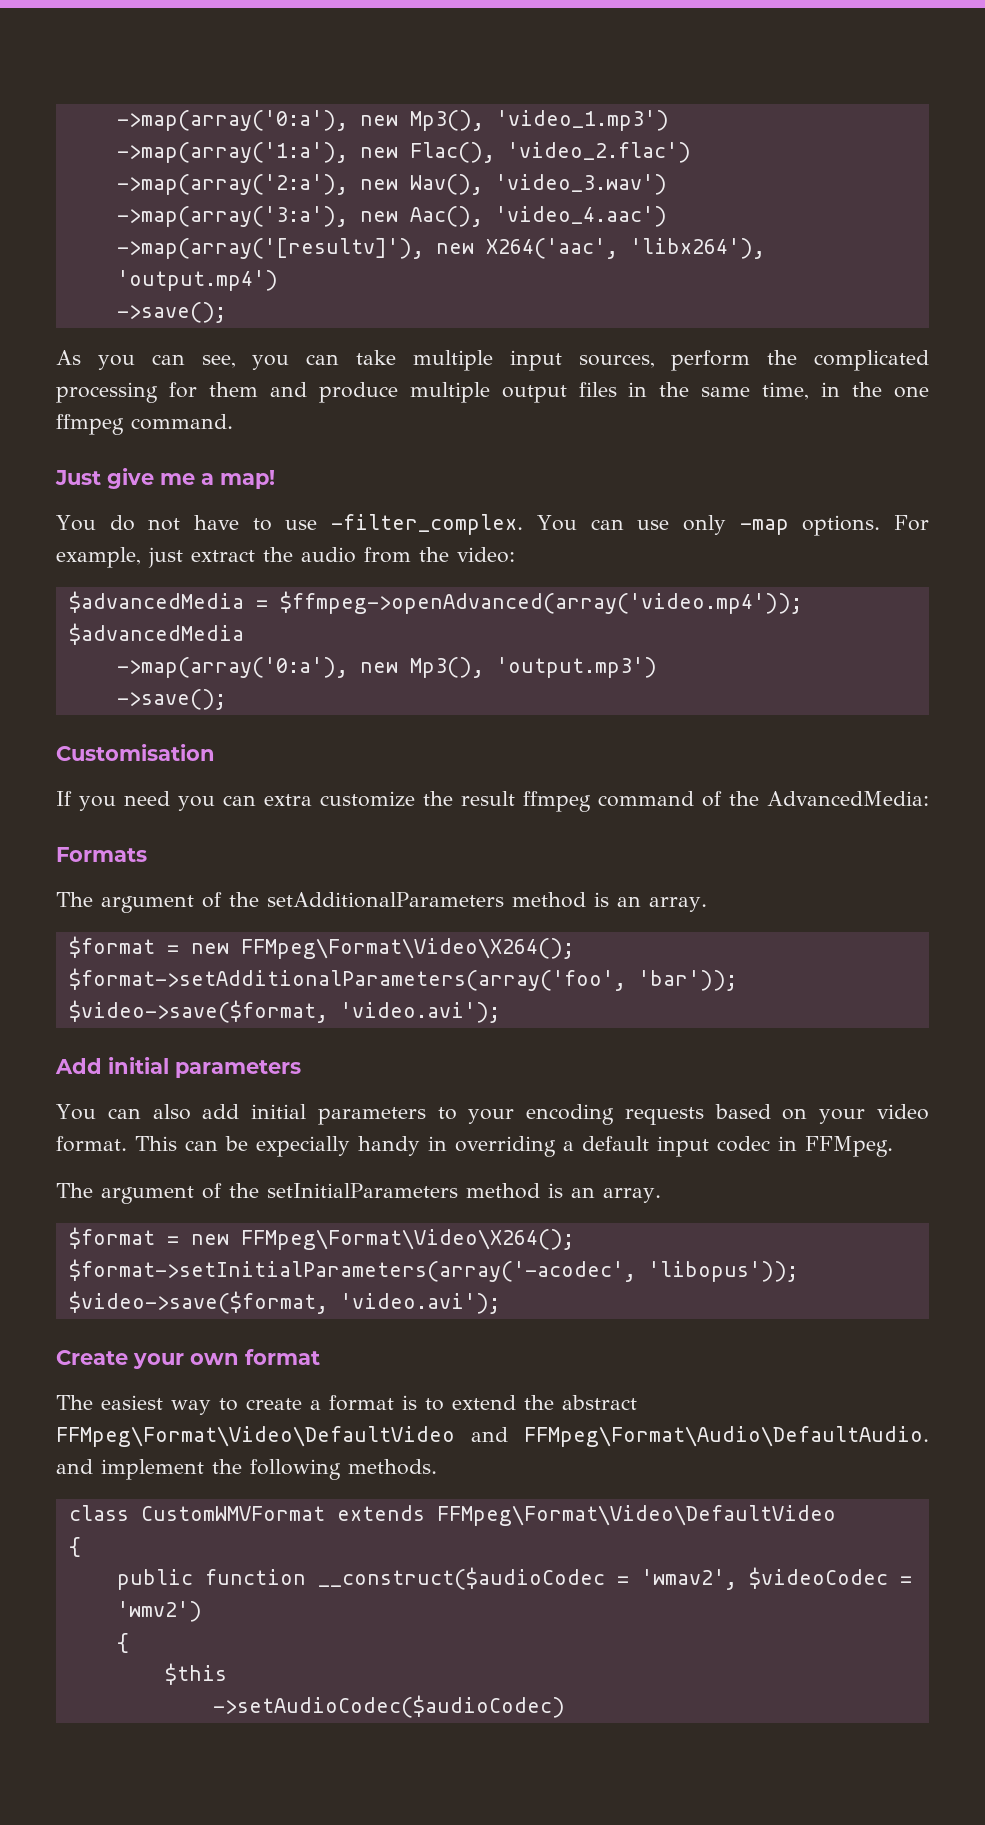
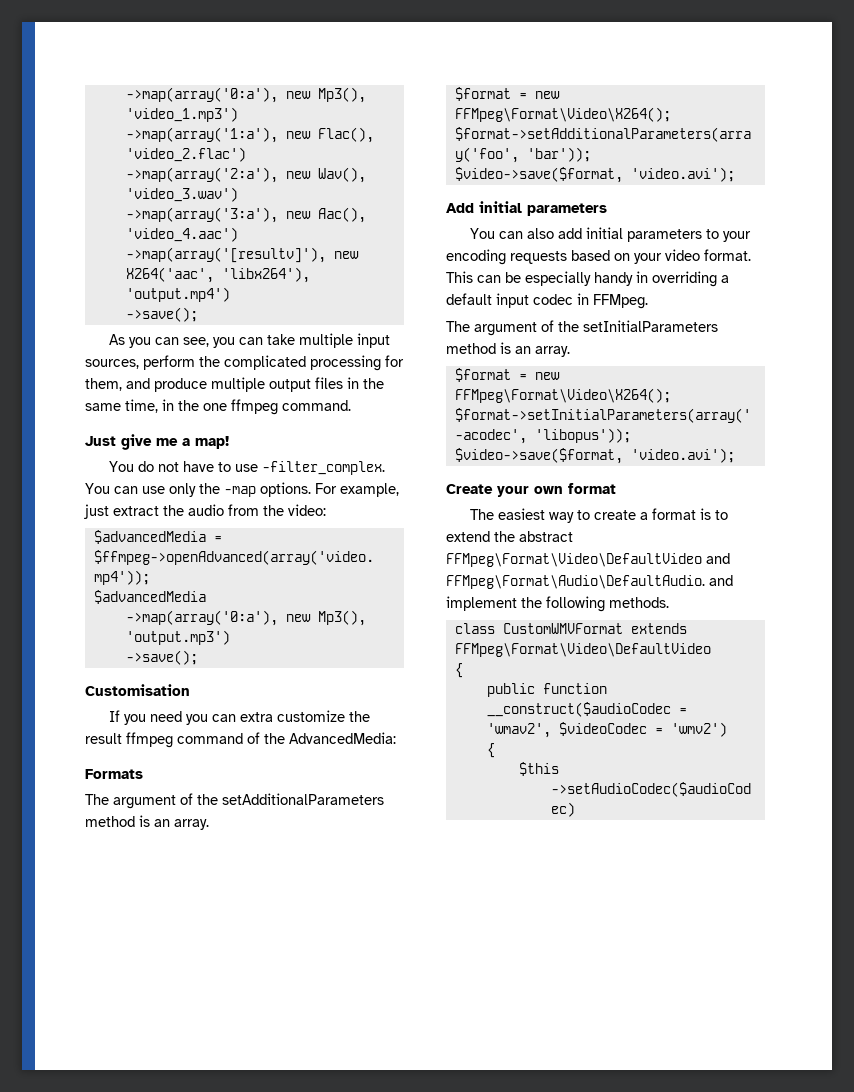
- As you can see, you can take multiple input sources, perform the complicated processing for them and produce multiple output files in the same time, in the one ffmpeg command.
+ As you can see, you can take multiple input sources, perform the complicated processing for them, and produce multiple output files in the same time, in the one ffmpeg command.
- You can use only -map options.
+ You can use only the -map options.
- This can be expecially handy in overriding a default input codec in FFMpeg.
+ This can be especially handy in overriding a default input codec in FFMpeg.

